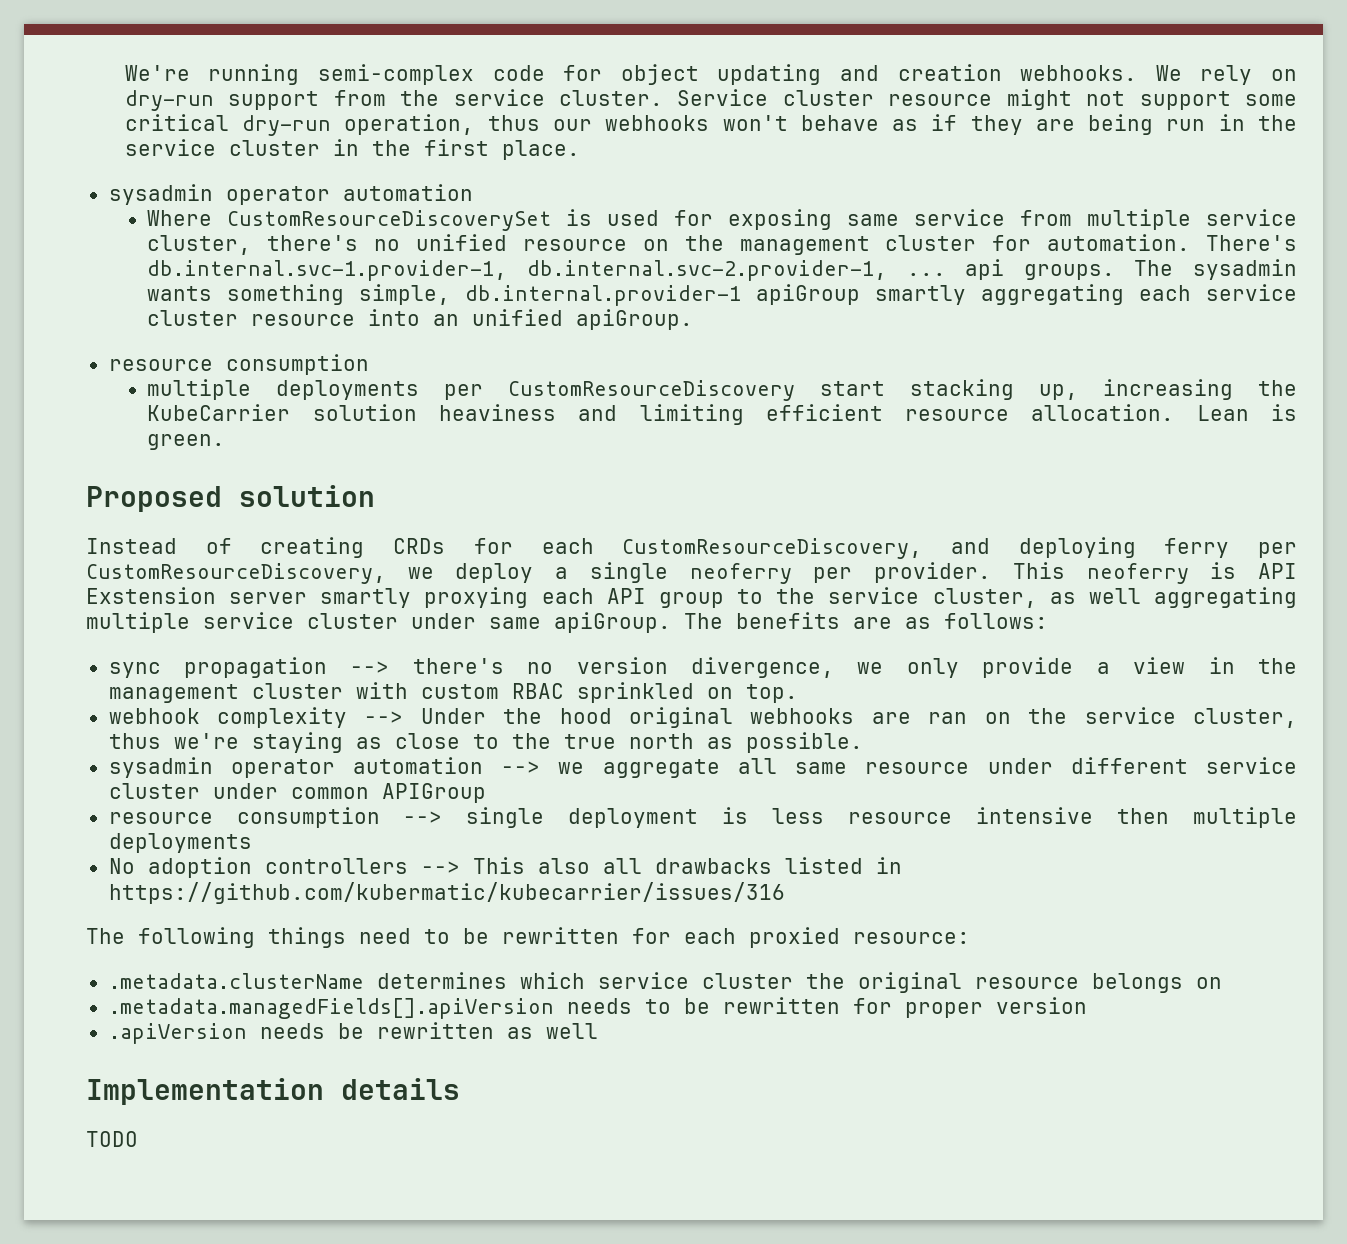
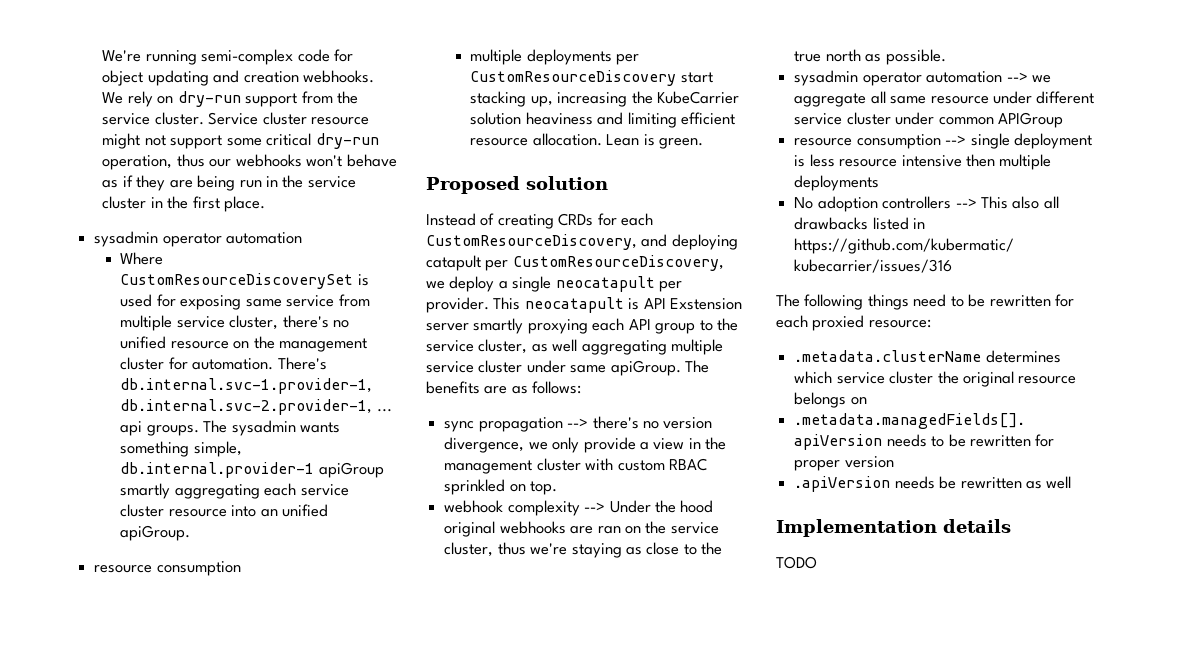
- Instead of creating CRDs for each CustomResourceDiscovery, and deploying ferry per CustomResourceDiscovery, we deploy a single neoferry per provider.
+ Instead of creating CRDs for each CustomResourceDiscovery, and deploying catapult per CustomResourceDiscovery, we deploy a single neocatapult per provider.
- This neoferry is API Exstension server smartly proxying each API group to the service cluster, as well aggregating multiple service cluster under same apiGroup.
+ This neocatapult is API Exstension server smartly proxying each API group to the service cluster, as well aggregating multiple service cluster under same apiGroup.

